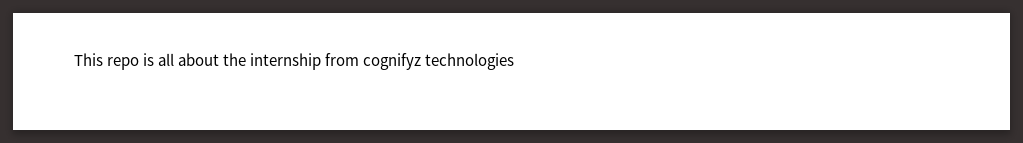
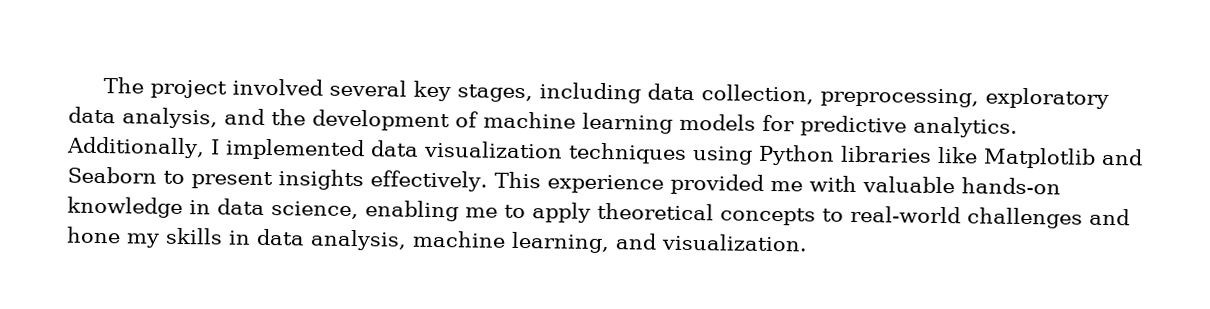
- This repo is all about the internship from cognifyz technologies
+ The project involved several key stages, including data collection, preprocessing, exploratory data analysis, and the development of machine learning models for predictive analytics. Additionally, I implemented data visualization techniques using Python libraries like Matplotlib and Seaborn to present insights effectively. This experience provided me with valuable hands-on knowledge in data science, enabling me to apply theoretical concepts to real-world challenges and hone my skills in data analysis, machine learning, and visualization.

